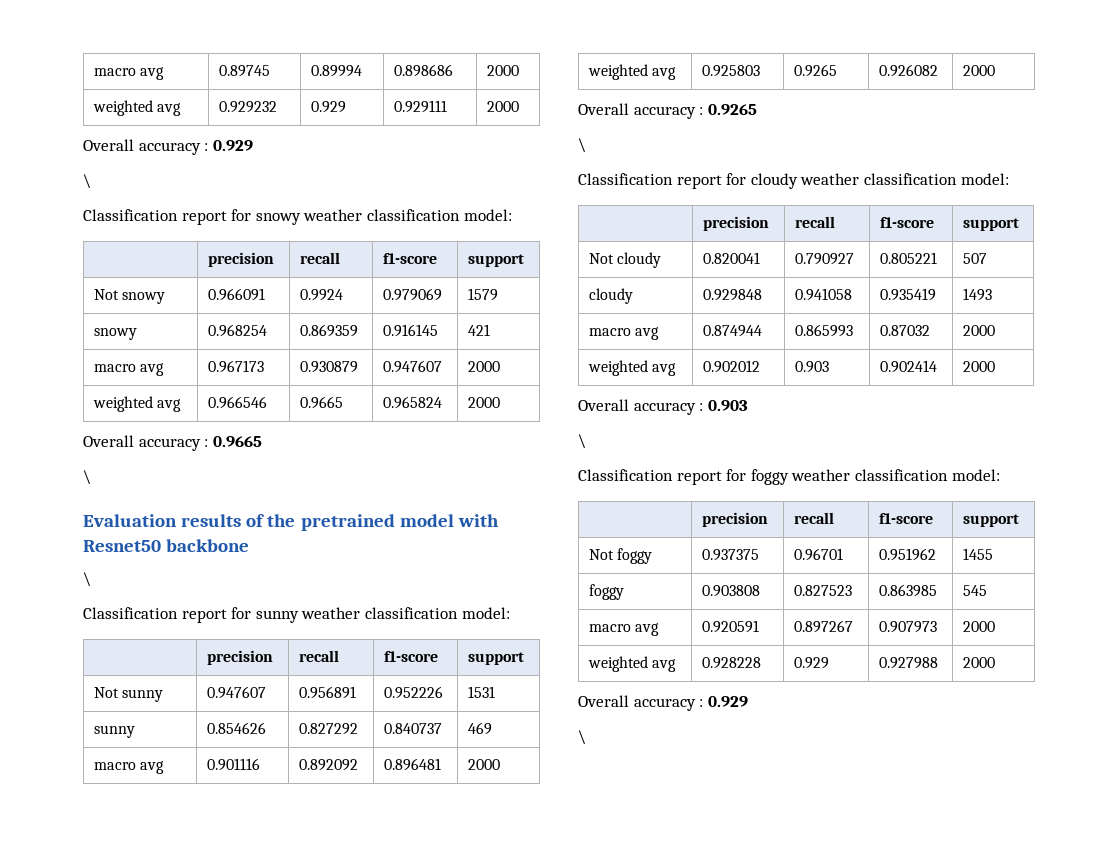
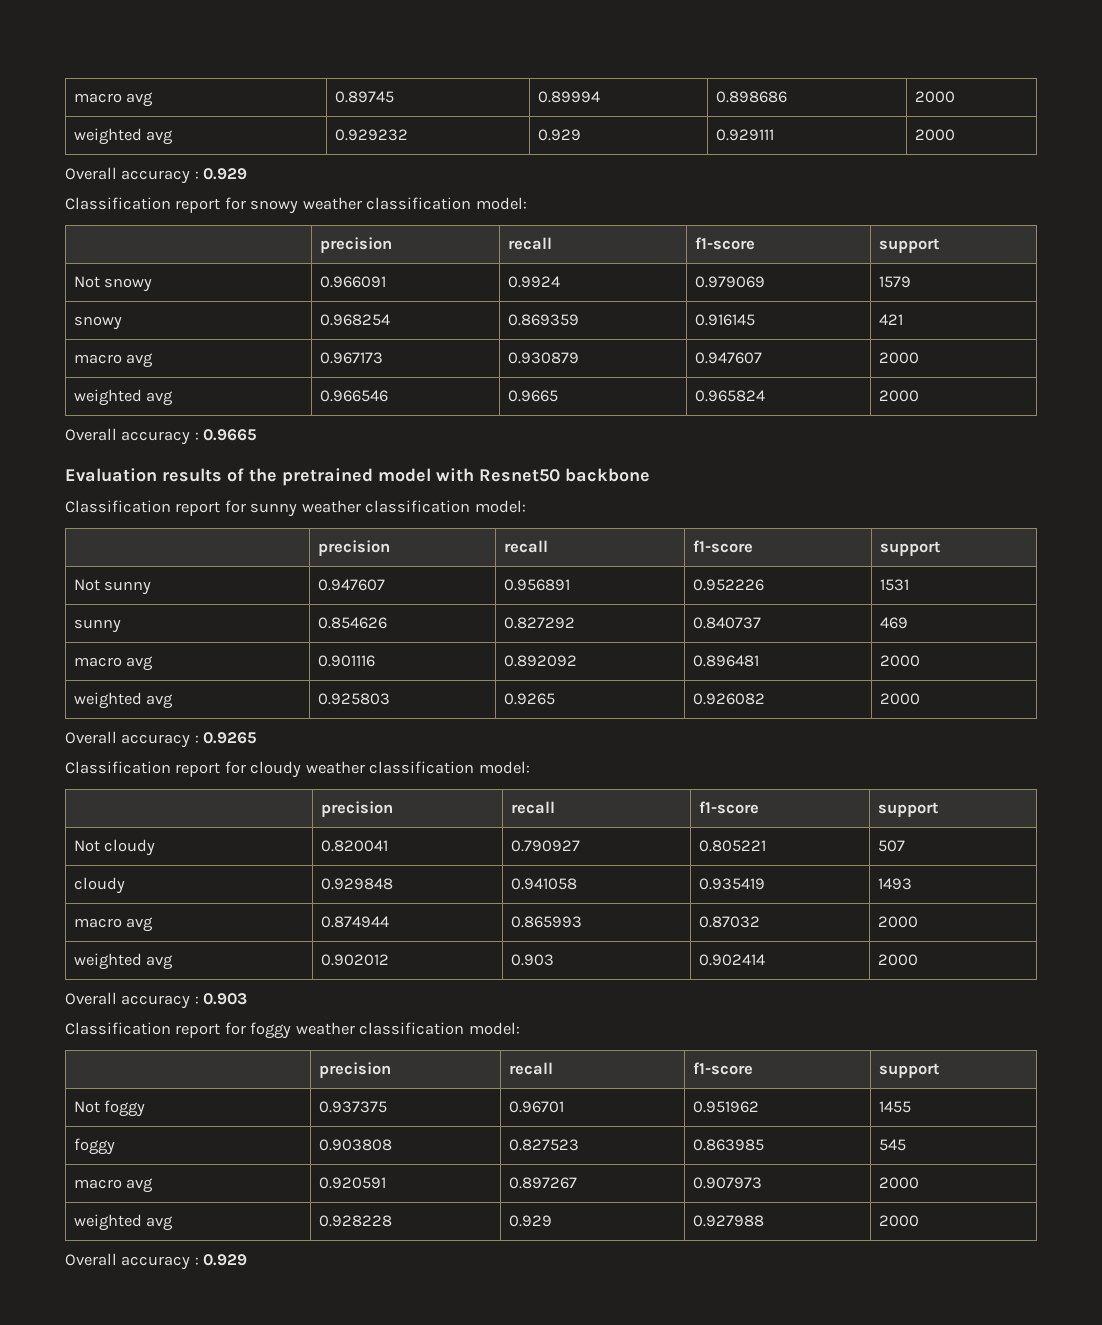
  weighted avg | 0.929232 | 0.929 | 0.929111 | 2000
  Overall accuracy : 0.929
- \
  Overall accuracy : 0.9665
- \
  Evaluation results of the pretrained model with Resnet50 backbone
- \
  Overall accuracy : 0.9265
- \
  Overall accuracy : 0.903
- \
  weighted avg | 0.928228 | 0.929 | 0.927988 | 2000
  Overall accuracy : 0.929
- \

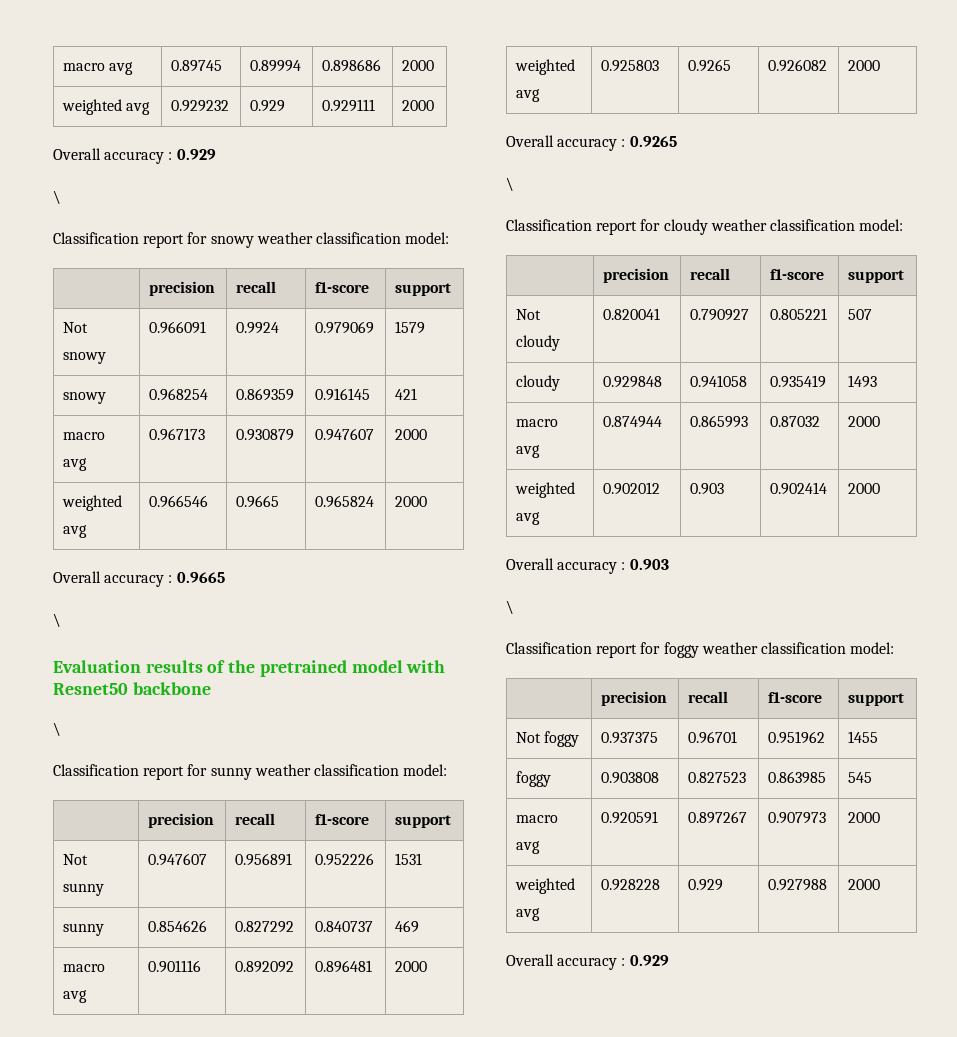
  weighted avg | 0.929232 | 0.929 | 0.929111 | 2000
  Overall accuracy : 0.929
+ \
  Overall accuracy : 0.9665
+ \
  Evaluation results of the pretrained model with Resnet50 backbone
+ \
  Overall accuracy : 0.9265
+ \
  Overall accuracy : 0.903
+ \

